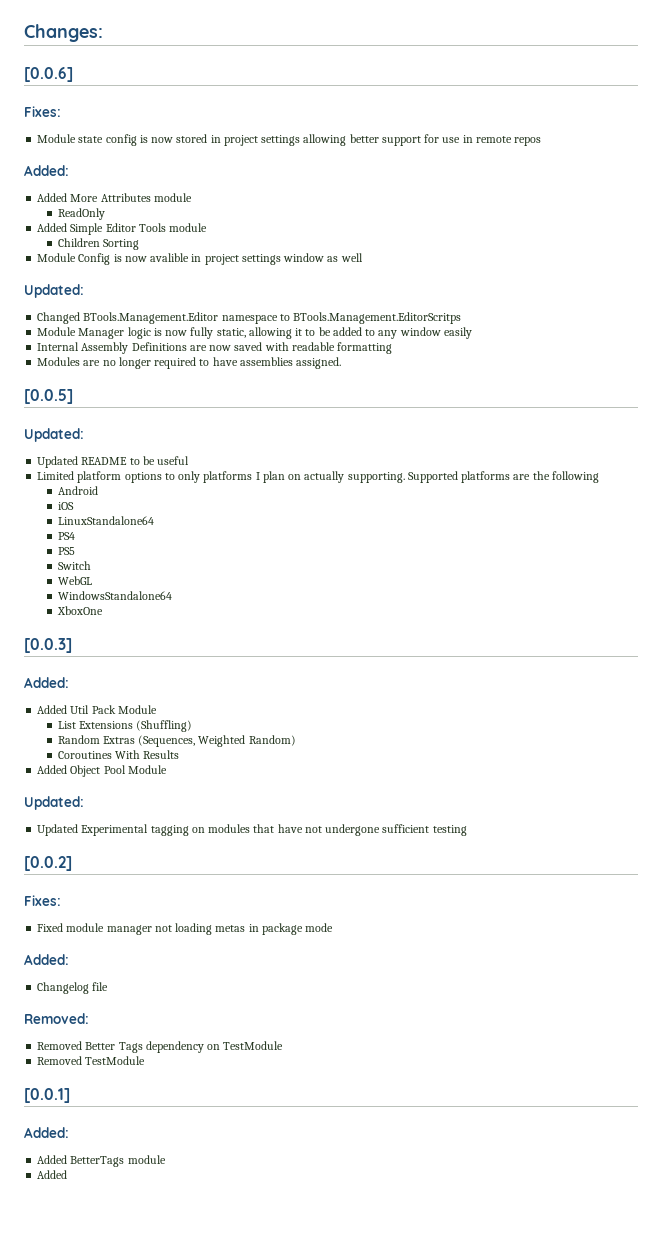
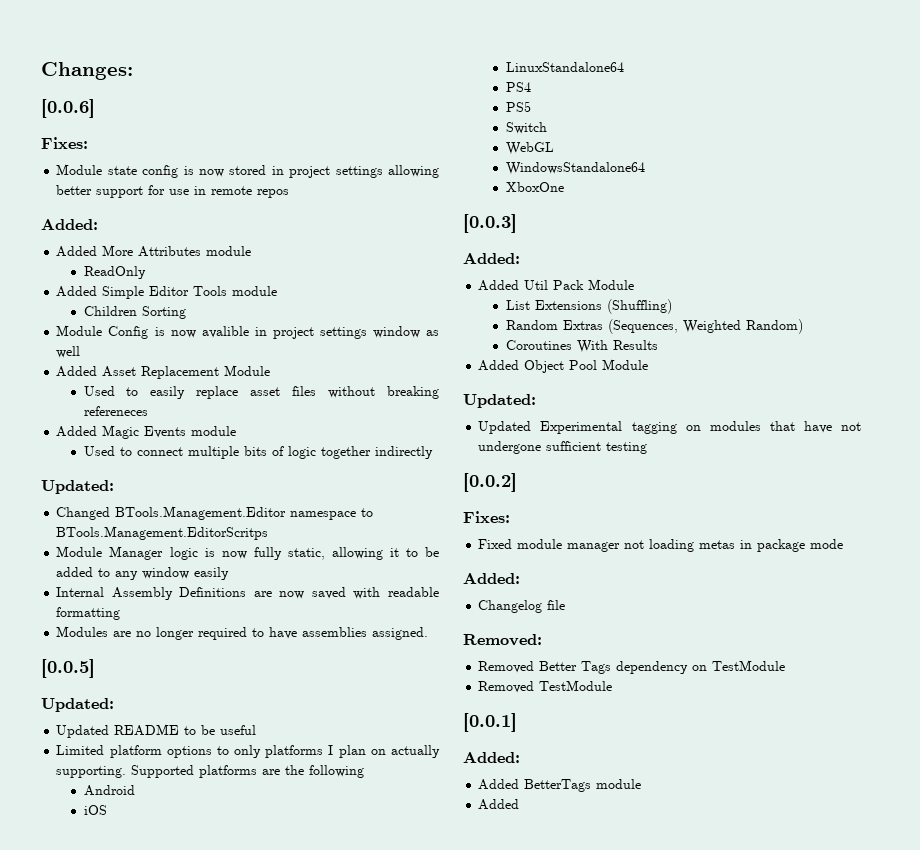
+ Added Asset Replacement Module
+ Used to easily replace asset files without breaking refereneces
+ Added Magic Events module
+ Used to connect multiple bits of logic together indirectly

